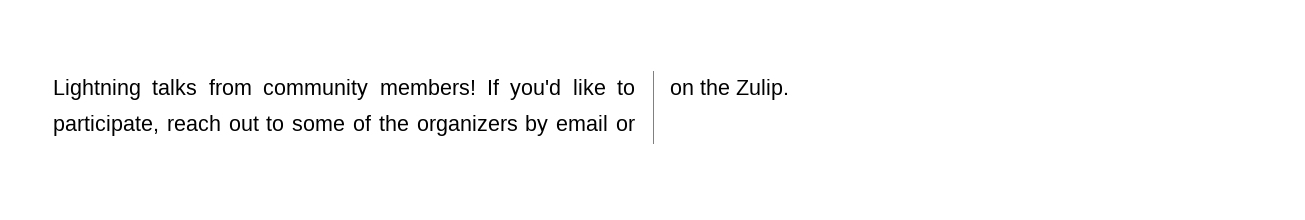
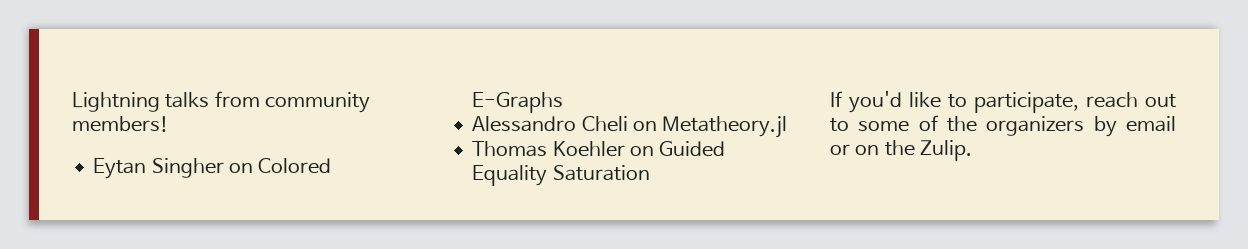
- Lightning talks from community members! If you'd like to participate, reach out to some of the organizers by email or on the Zulip.
+ Lightning talks from community members!
+ Eytan Singher on Colored E-Graphs
+ Alessandro Cheli on Metatheory.jl
+ Thomas Koehler on Guided Equality Saturation
+ If you'd like to participate, reach out to some of the organizers by email or on the Zulip.

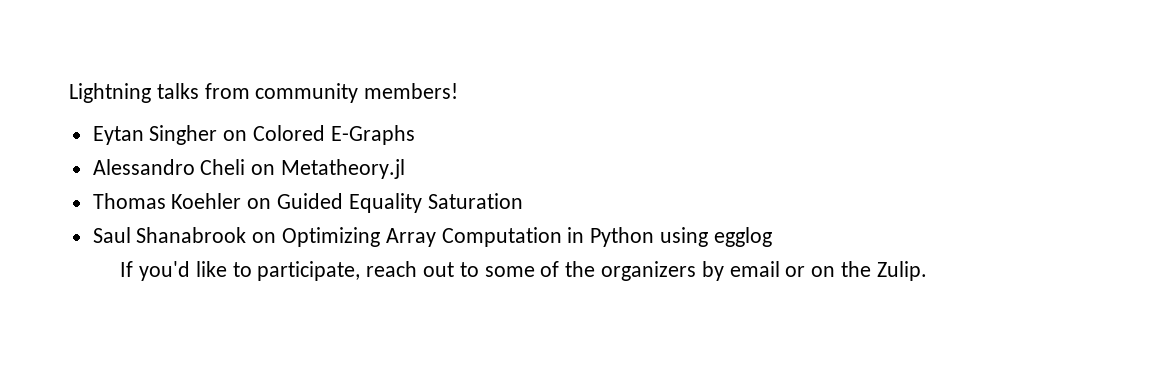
+ Saul Shanabrook on Optimizing Array Computation in Python using egglog

